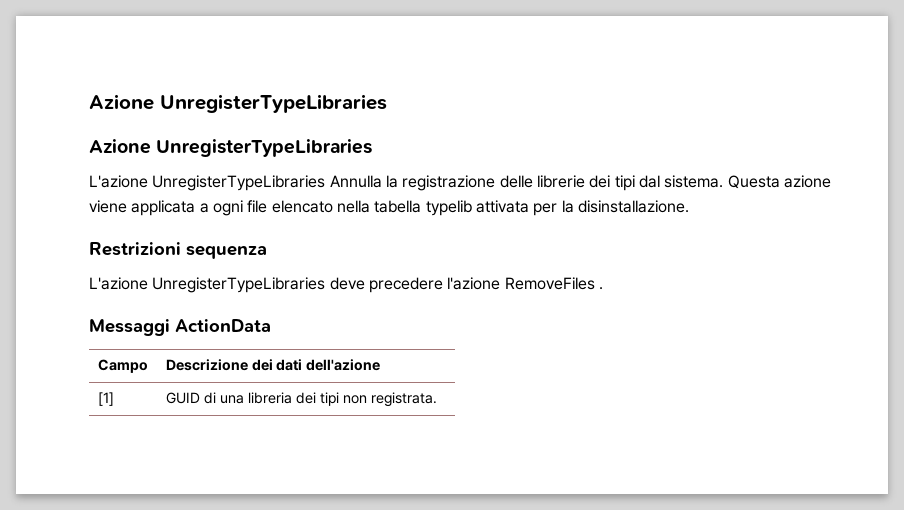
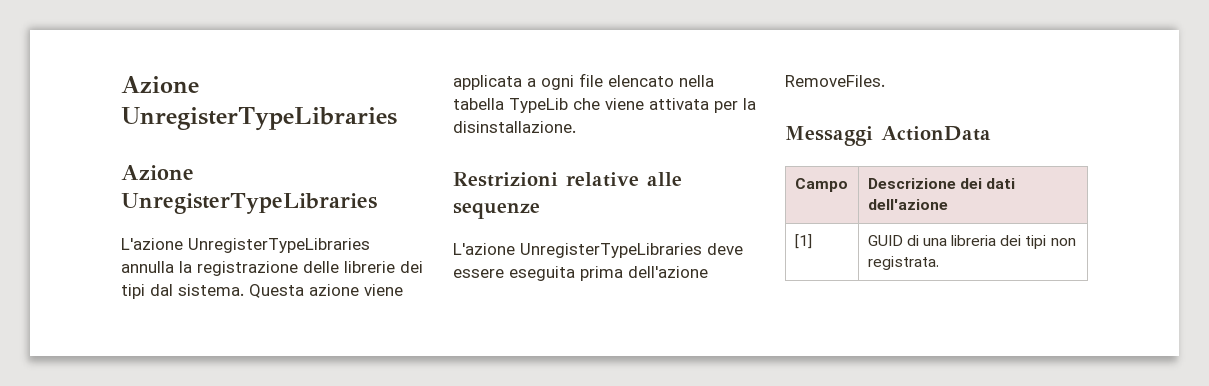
- L'azione UnregisterTypeLibraries Annulla la registrazione delle librerie dei tipi dal sistema.
+ L'azione UnregisterTypeLibraries annulla la registrazione delle librerie dei tipi dal sistema.
- Questa azione viene applicata a ogni file elencato nella tabella typelib attivata per la disinstallazione.
+ Questa azione viene applicata a ogni file elencato nella tabella TypeLib che viene attivata per la disinstallazione.
- Restrizioni sequenza
+ Restrizioni relative alle sequenze
- L'azione UnregisterTypeLibraries deve precedere l'azione RemoveFiles .
+ L'azione UnregisterTypeLibraries deve essere eseguita prima dell'azione RemoveFiles.

